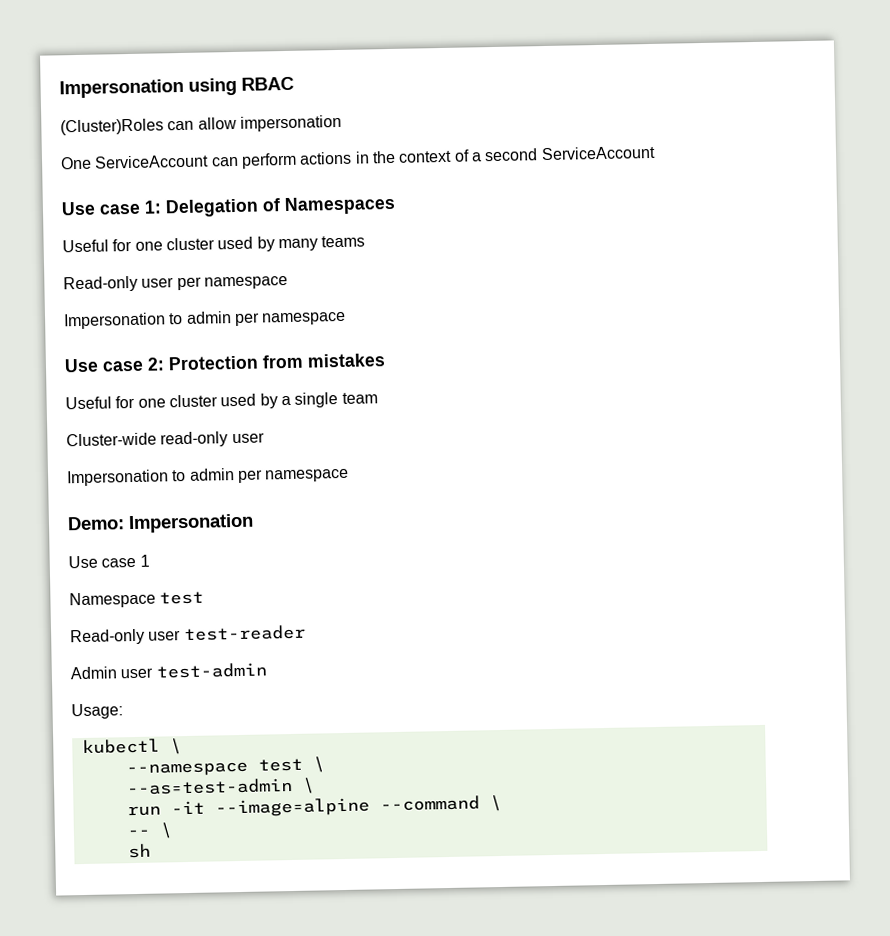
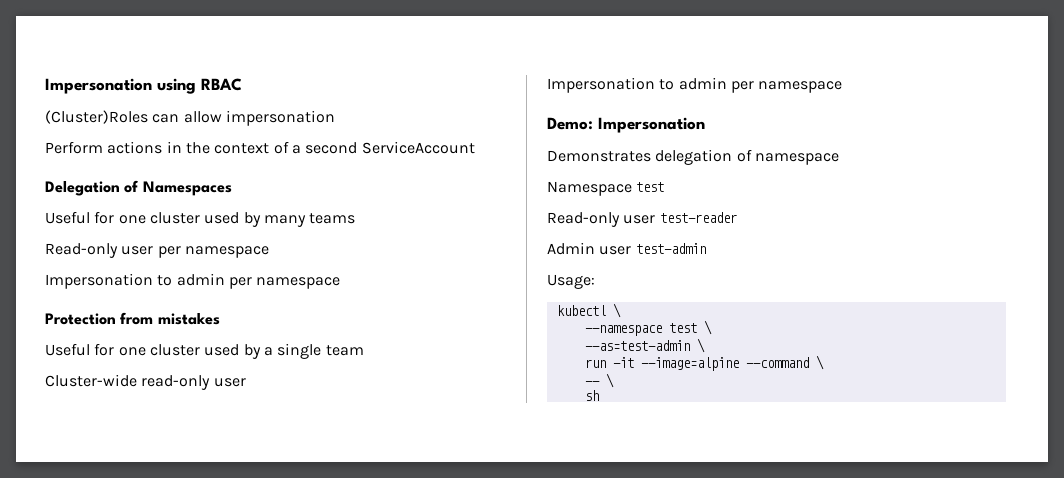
- One ServiceAccount can perform actions in the context of a second ServiceAccount
+ Perform actions in the context of a second ServiceAccount
- Use case 1: Delegation of Namespaces
+ Delegation of Namespaces
- Use case 2: Protection from mistakes
+ Protection from mistakes
- Use case 1
+ Demonstrates delegation of namespace

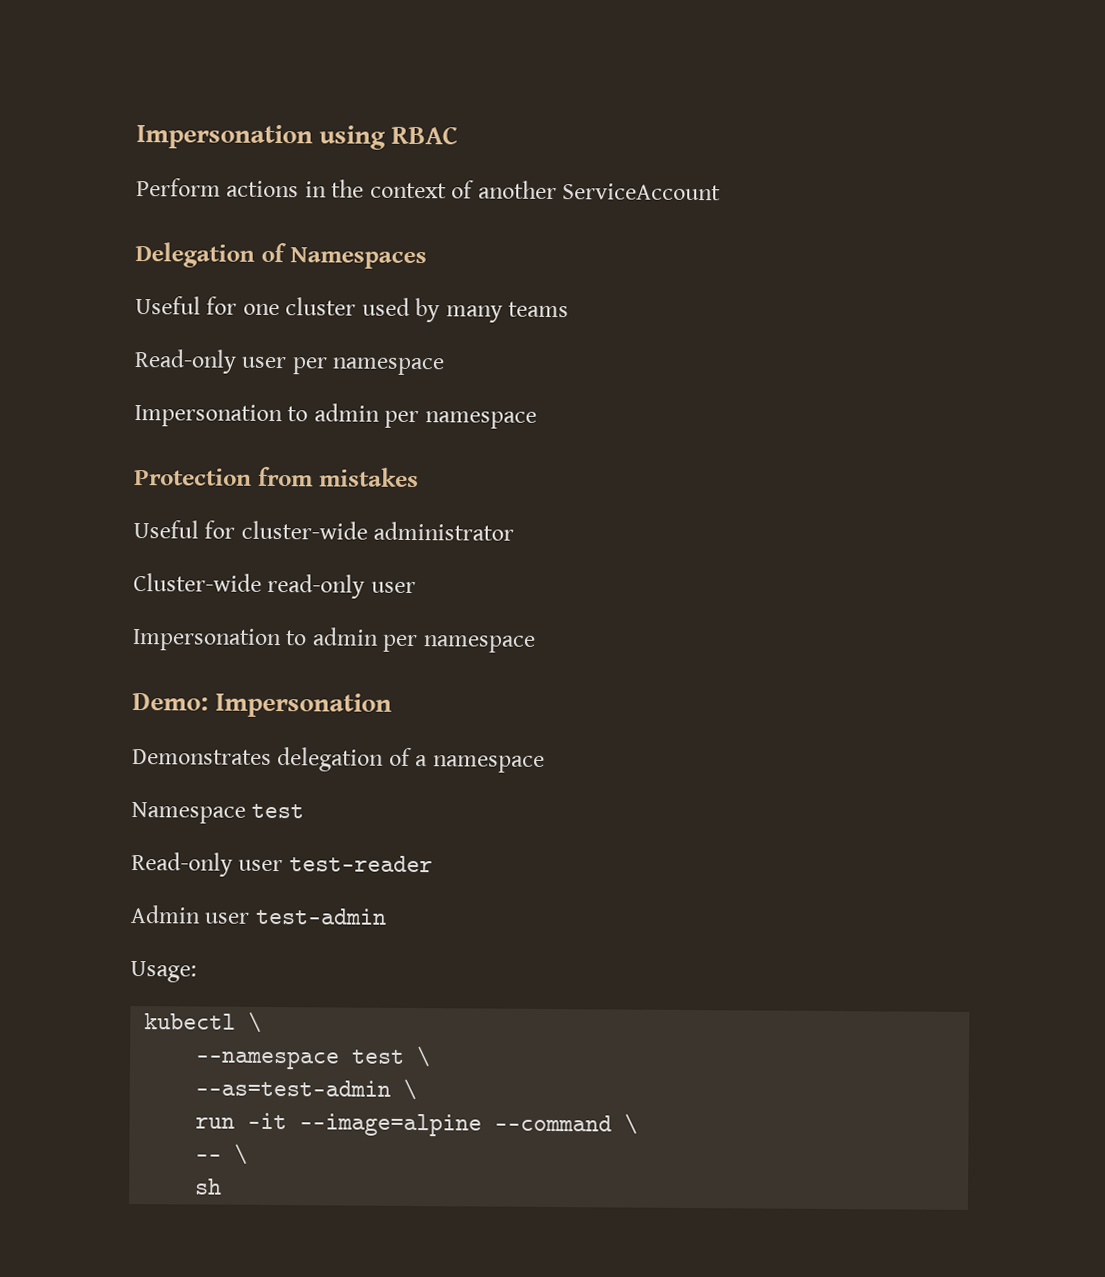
- (Cluster)Roles can allow impersonation
- Perform actions in the context of a second ServiceAccount
+ Perform actions in the context of another ServiceAccount
- Useful for one cluster used by a single team
+ Useful for cluster-wide administrator
- Demonstrates delegation of namespace
+ Demonstrates delegation of a namespace

